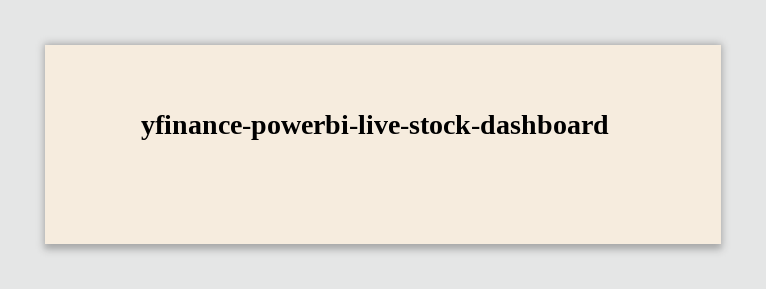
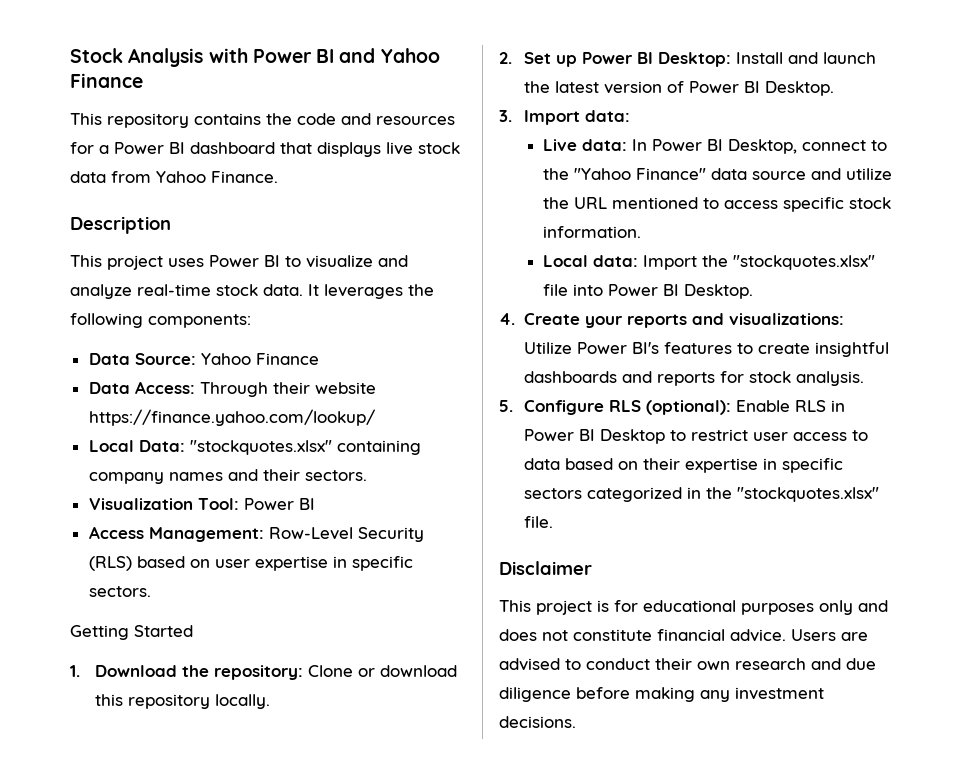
- yfinance-powerbi-live-stock-dashboard
+ Stock Analysis with Power BI and Yahoo Finance
+ This repository contains the code and resources for a Power BI dashboard that displays live stock data from Yahoo Finance.
+ Description
+ This project uses Power BI to visualize and analyze real-time stock data. It leverages the following components:
+ Data Source: Yahoo Finance
+ Data Access: Through their website https://finance.yahoo.com/lookup/
+ Local Data: "stockquotes.xlsx" containing company names and their sectors.
+ Visualization Tool: Power BI
+ Access Management: Row-Level Security (RLS) based on user expertise in specific sectors.
+ Getting Started
+ 1. Download the repository: Clone or download this repository locally.
+ 2. Set up Power BI Desktop: Install and launch the latest version of Power BI Desktop.
+ 3. Import data:
+ Live data: In Power BI Desktop, connect to the "Yahoo Finance" data source and utilize the URL mentioned to access specific stock information.
+ Local data: Import the "stockquotes.xlsx" file into Power BI Desktop.
+ 4. Create your reports and visualizations: Utilize Power BI's features to create insightful dashboards and reports for stock analysis.
+ 5. Configure RLS (optional): Enable RLS in Power BI Desktop to restrict user access to data based on their expertise in specific sectors categorized in the "stockquotes.xlsx" file.
+ Disclaimer
+ This project is for educational purposes only and does not constitute financial advice. Users are advised to conduct their own research and due diligence before making any investment decisions.

